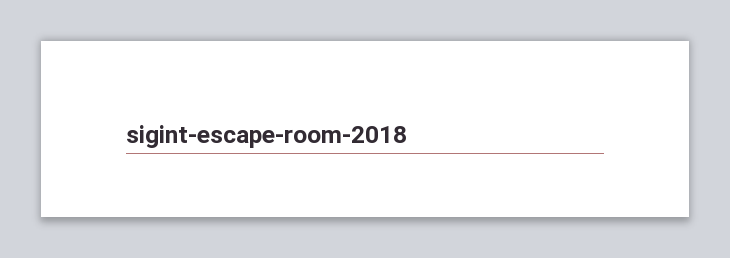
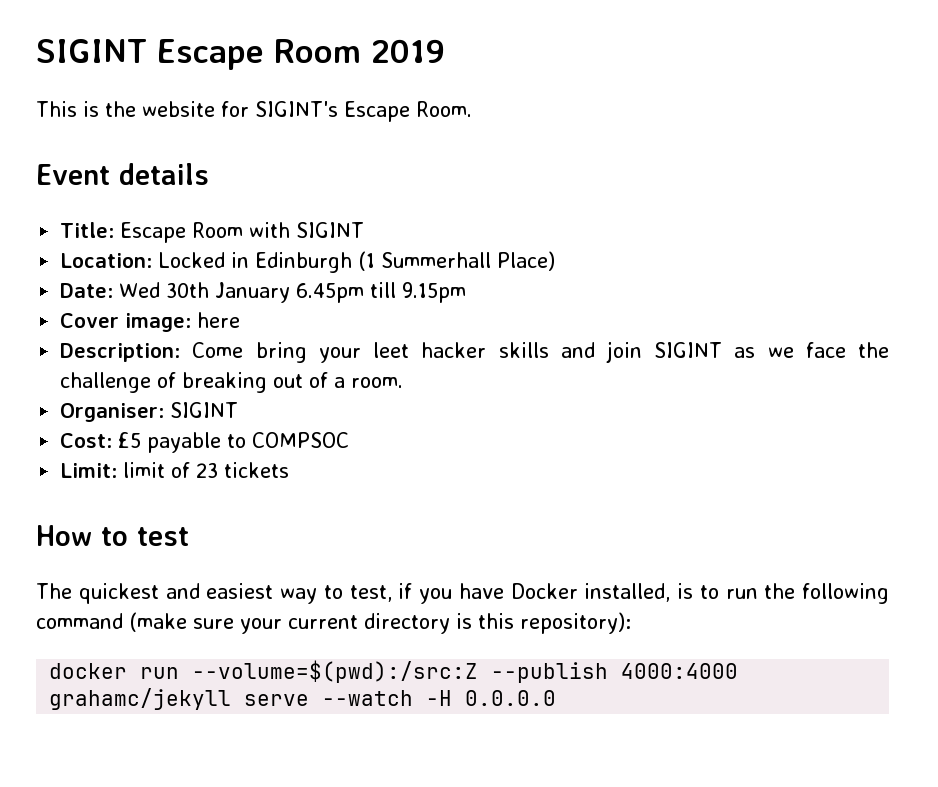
- sigint-escape-room-2018
+ SIGINT Escape Room 2019
+ This is the website for SIGINT's Escape Room.
+ Event details
+ Title: Escape Room with SIGINT
+ Location: Locked in Edinburgh (1 Summerhall Place)
+ Date: Wed 30th January 6.45pm till 9.15pm
+ Cover image: here
+ Description: Come bring your leet hacker skills and join SIGINT as we face the challenge of breaking out of a room.
+ Organiser: SIGINT
+ Cost: £5 payable to COMPSOC
+ Limit: limit of 23 tickets
+ How to test
+ The quickest and easiest way to test, if you have Docker installed, is to run the following command (make sure your current directory is this repository):
+ docker run --volume=$(pwd):/src:Z --publish 4000:4000 grahamc/jekyll serve --watch -H 0.0.0.0

